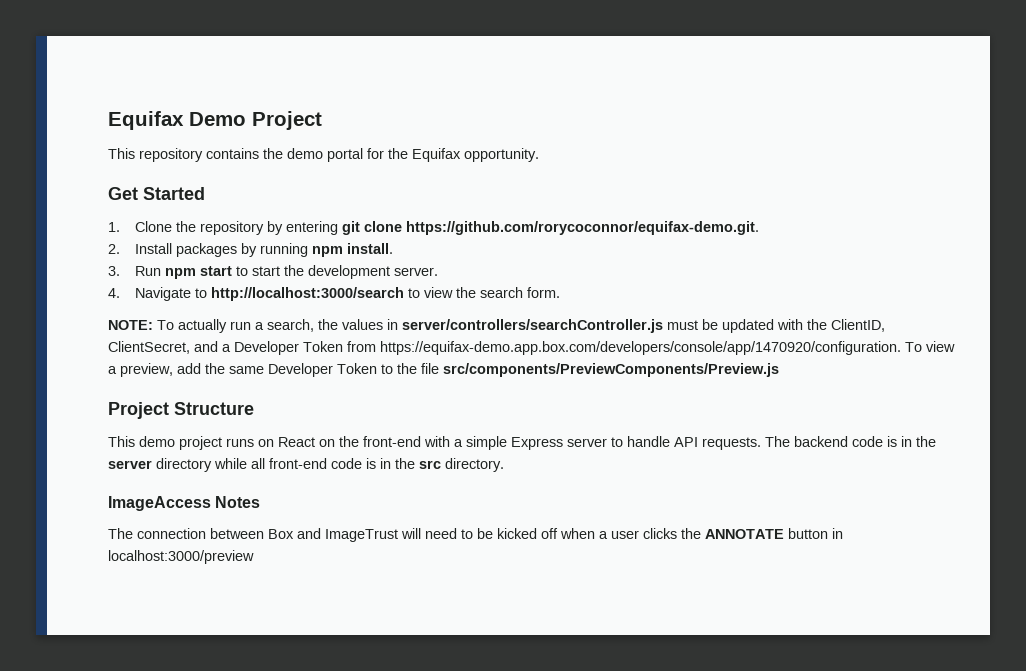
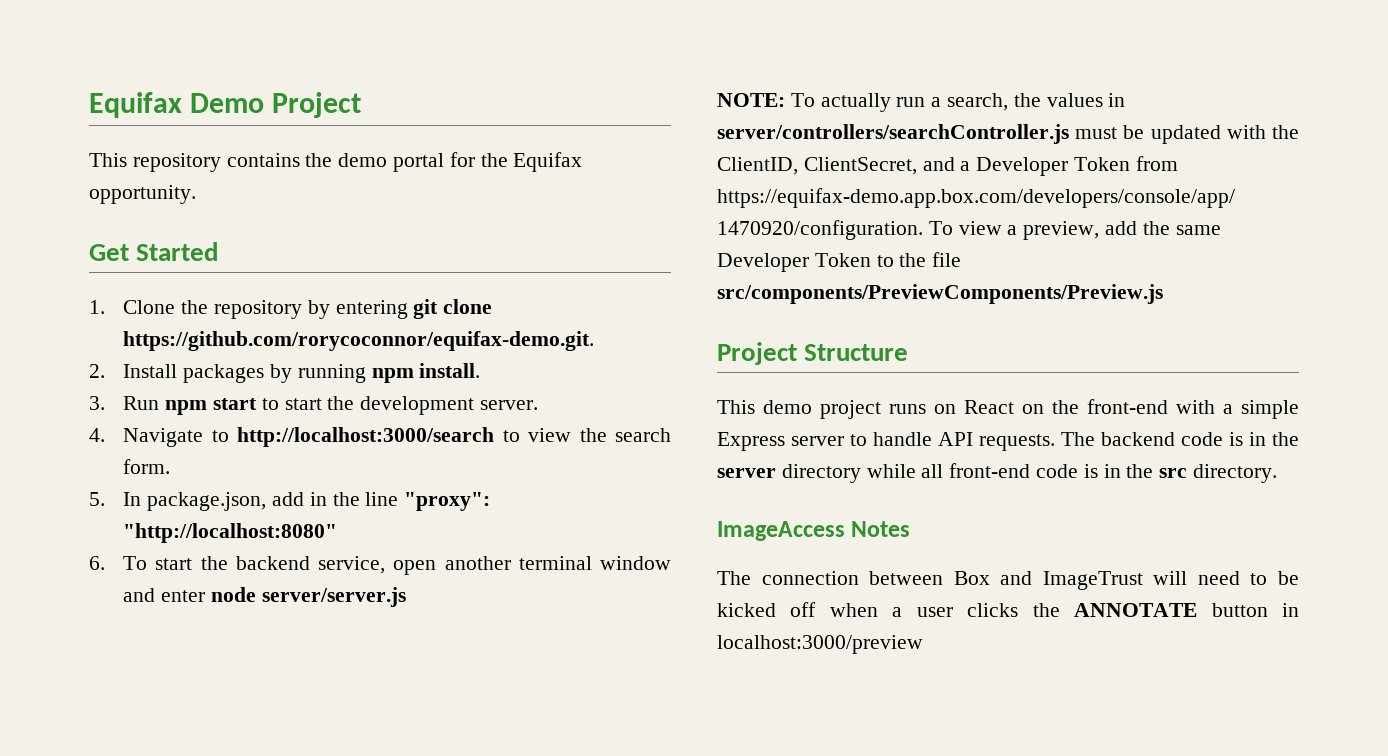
+ 5. In package.json, add in the line "proxy": "http://localhost:8080"
+ 6. To start the backend service, open another terminal window and enter node server/server.js

